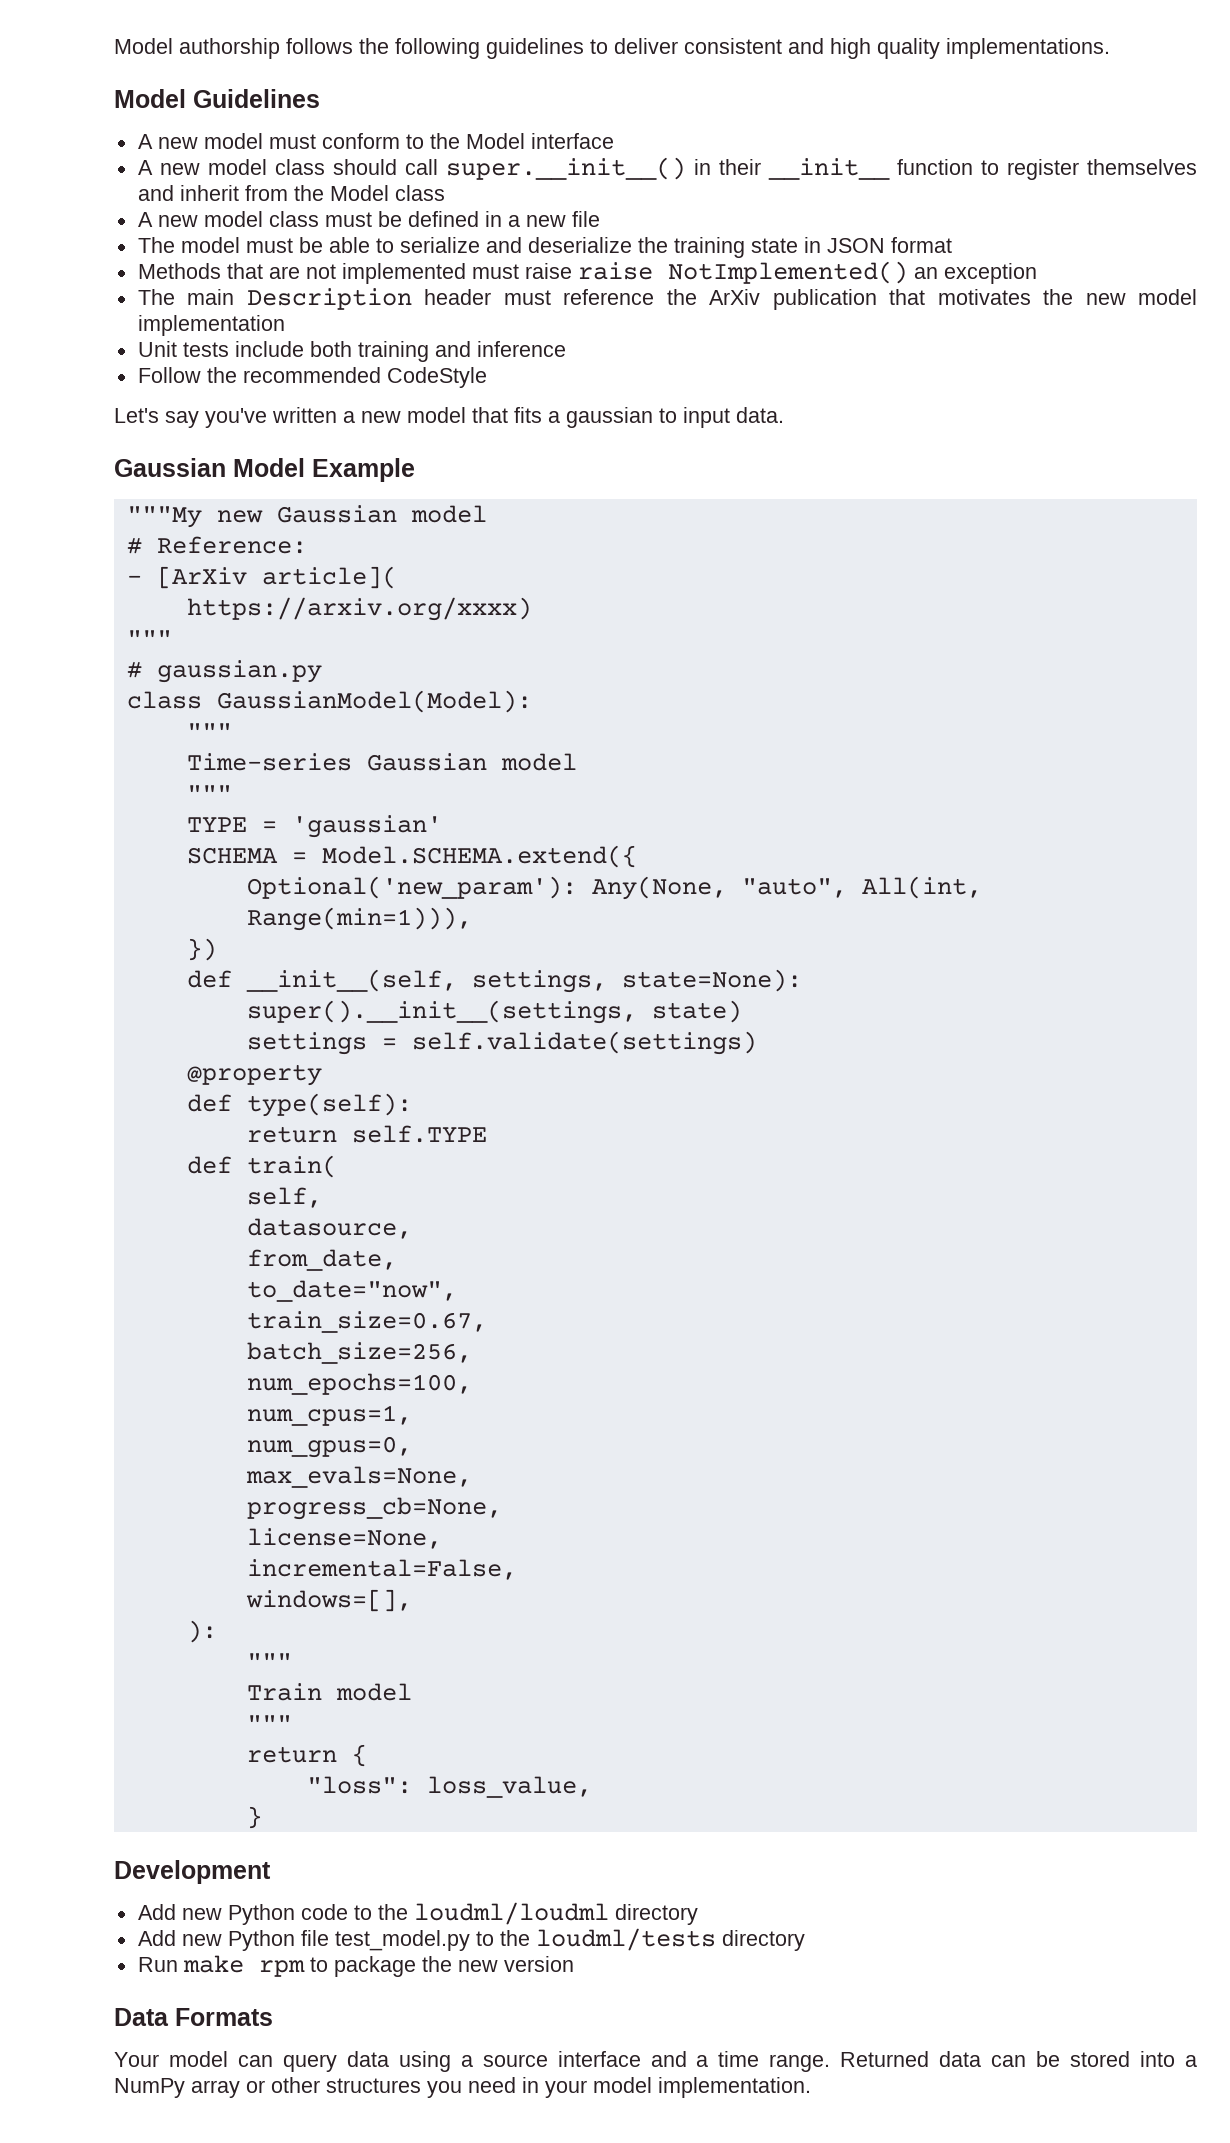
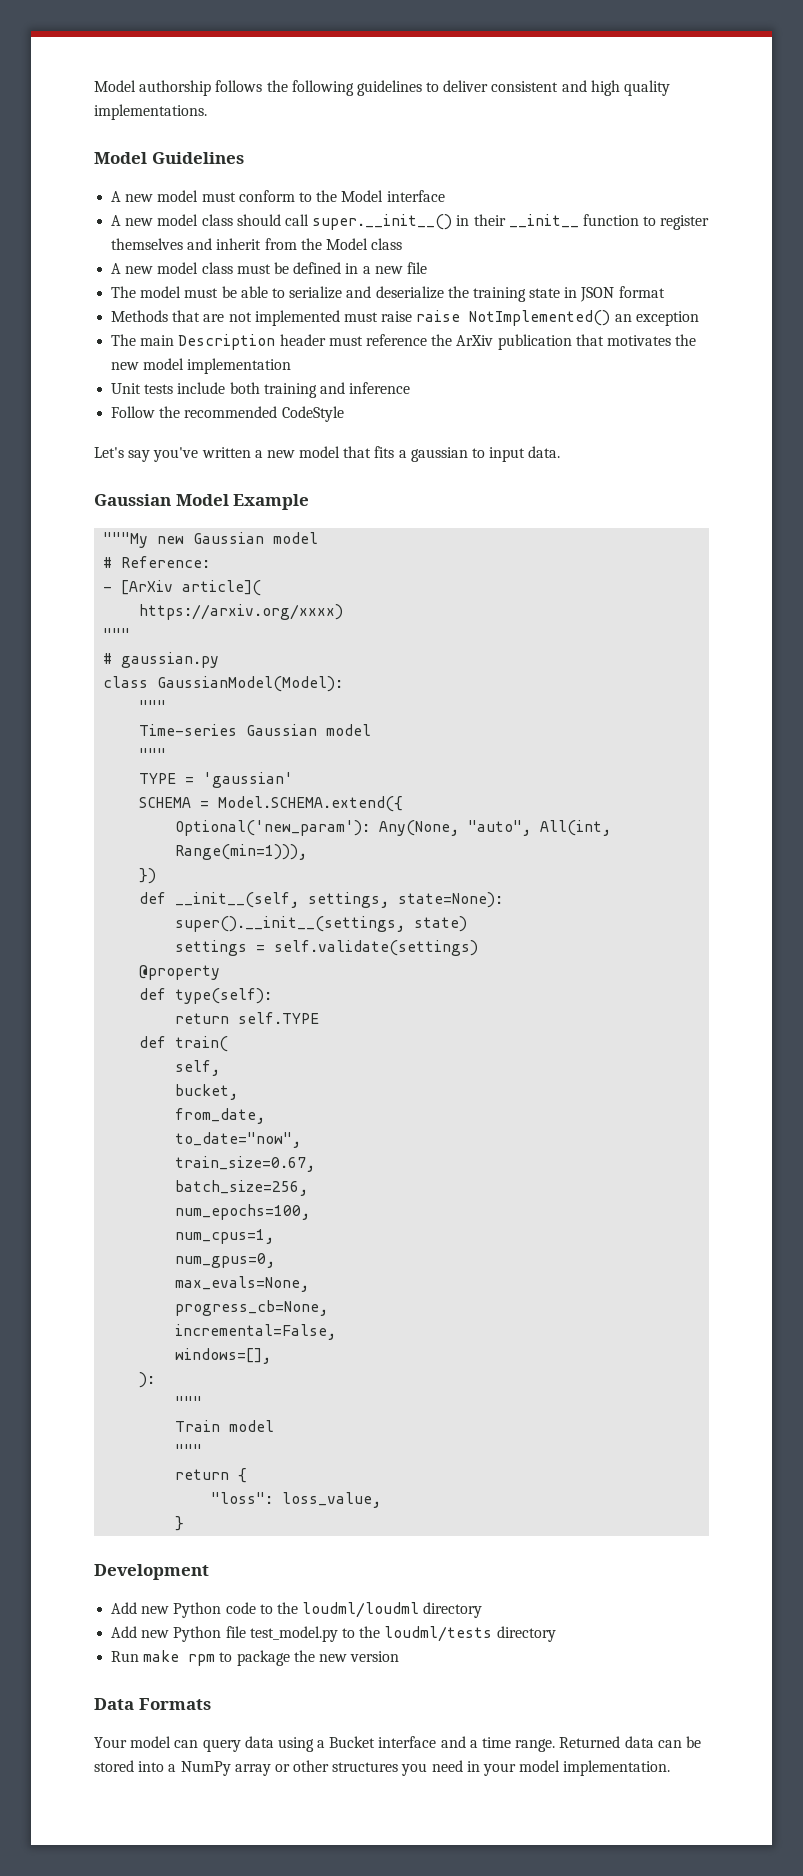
- datasource,
+ bucket,
- license=None,
- Your model can query data using a source interface and a time range.
+ Your model can query data using a Bucket interface and a time range.

